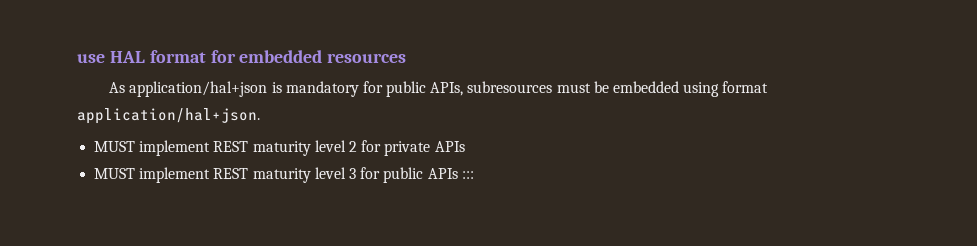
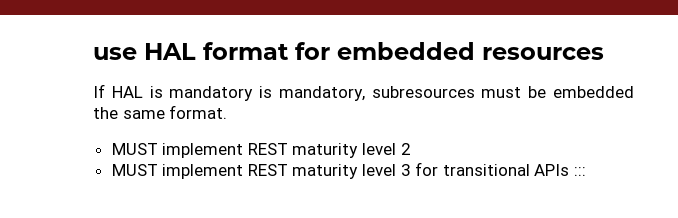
- As application/hal+json is mandatory for public APIs, subresources must be embedded using format application/hal+json.
+ If HAL is mandatory is mandatory, subresources must be embedded the same format.
- MUST implement REST maturity level 2 for private APIs
+ MUST implement REST maturity level 2
- MUST implement REST maturity level 3 for public APIs :::
+ MUST implement REST maturity level 3 for transitional APIs :::

